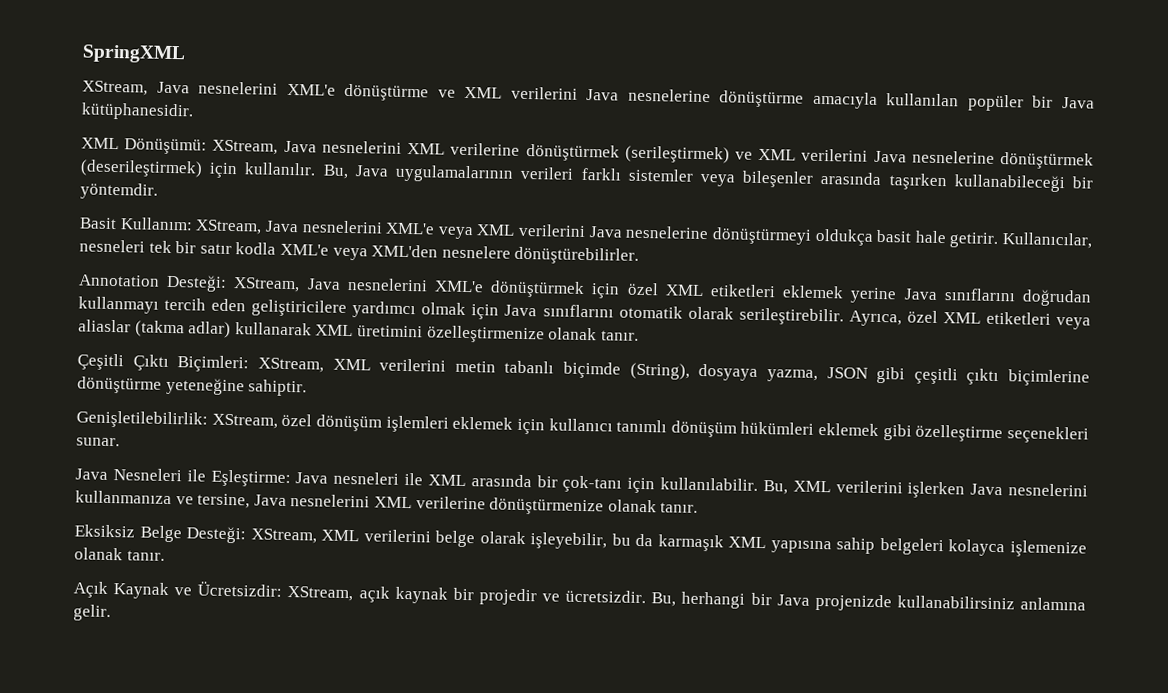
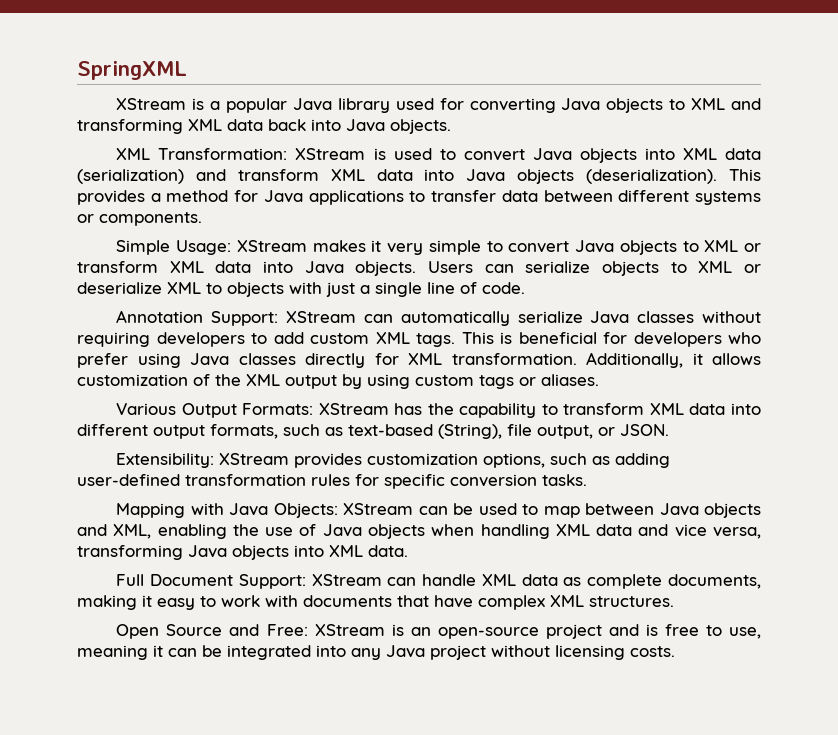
- XStream, Java nesnelerini XML'e dönüştürme ve XML verilerini Java nesnelerine dönüştürme amacıyla kullanılan popüler bir Java kütüphanesidir.
- XML Dönüşümü: XStream, Java nesnelerini XML verilerine dönüştürmek (serileştirmek) ve XML verilerini Java nesnelerine dönüştürmek (deserileştirmek) için kullanılır. Bu, Java uygulamalarının verileri farklı sistemler veya bileşenler arasında taşırken kullanabileceği bir yöntemdir.
- Basit Kullanım: XStream, Java nesnelerini XML'e veya XML verilerini Java nesnelerine dönüştürmeyi oldukça basit hale getirir. Kullanıcılar, nesneleri tek bir satır kodla XML'e veya XML'den nesnelere dönüştürebilirler.
- Annotation Desteği: XStream, Java nesnelerini XML'e dönüştürmek için özel XML etiketleri eklemek yerine Java sınıflarını doğrudan kullanmayı tercih eden geliştiricilere yardımcı olmak için Java sınıflarını otomatik olarak serileştirebilir. Ayrıca, özel XML etiketleri veya aliaslar (takma adlar) kullanarak XML üretimini özelleştirmenize olanak tanır.
- Çeşitli Çıktı Biçimleri: XStream, XML verilerini metin tabanlı biçimde (String), dosyaya yazma, JSON gibi çeşitli çıktı biçimlerine dönüştürme yeteneğine sahiptir.
- Genişletilebilirlik: XStream, özel dönüşüm işlemleri eklemek için kullanıcı tanımlı dönüşüm hükümleri eklemek gibi özelleştirme seçenekleri sunar.
- Java Nesneleri ile Eşleştirme: Java nesneleri ile XML arasında bir çok-tanı için kullanılabilir. Bu, XML verilerini işlerken Java nesnelerini kullanmanıza ve tersine, Java nesnelerini XML verilerine dönüştürmenize olanak tanır.
- Eksiksiz Belge Desteği: XStream, XML verilerini belge olarak işleyebilir, bu da karmaşık XML yapısına sahip belgeleri kolayca işlemenize olanak tanır.
- Açık Kaynak ve Ücretsizdir: XStream, açık kaynak bir projedir ve ücretsizdir. Bu, herhangi bir Java projenizde kullanabilirsiniz anlamına gelir.
+ XStream is a popular Java library used for converting Java objects to XML and transforming XML data back into Java objects.
+ XML Transformation: XStream is used to convert Java objects into XML data (serialization) and transform XML data into Java objects (deserialization). This provides a method for Java applications to transfer data between different systems or components.
+ Simple Usage: XStream makes it very simple to convert Java objects to XML or transform XML data into Java objects. Users can serialize objects to XML or deserialize XML to objects with just a single line of code.
+ Annotation Support: XStream can automatically serialize Java classes without requiring developers to add custom XML tags. This is beneficial for developers who prefer using Java classes directly for XML transformation. Additionally, it allows customization of the XML output by using custom tags or aliases.
+ Various Output Formats: XStream has the capability to transform XML data into different output formats, such as text-based (String), file output, or JSON.
+ Extensibility: XStream provides customization options, such as adding user-defined transformation rules for specific conversion tasks.
+ Mapping with Java Objects: XStream can be used to map between Java objects and XML, enabling the use of Java objects when handling XML data and vice versa, transforming Java objects into XML data.
+ Full Document Support: XStream can handle XML data as complete documents, making it easy to work with documents that have complex XML structures.
+ Open Source and Free: XStream is an open-source project and is free to use, meaning it can be integrated into any Java project without licensing costs.

